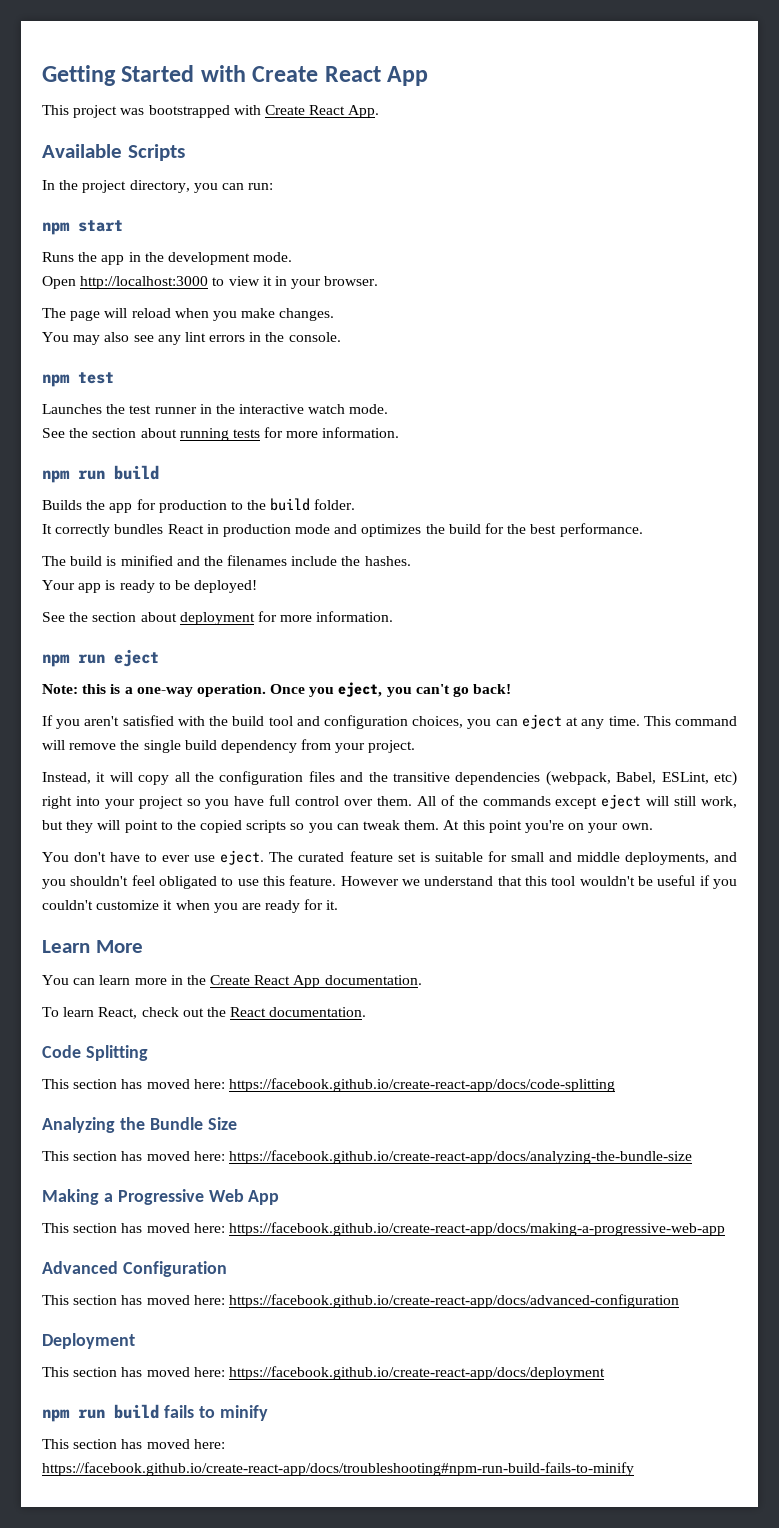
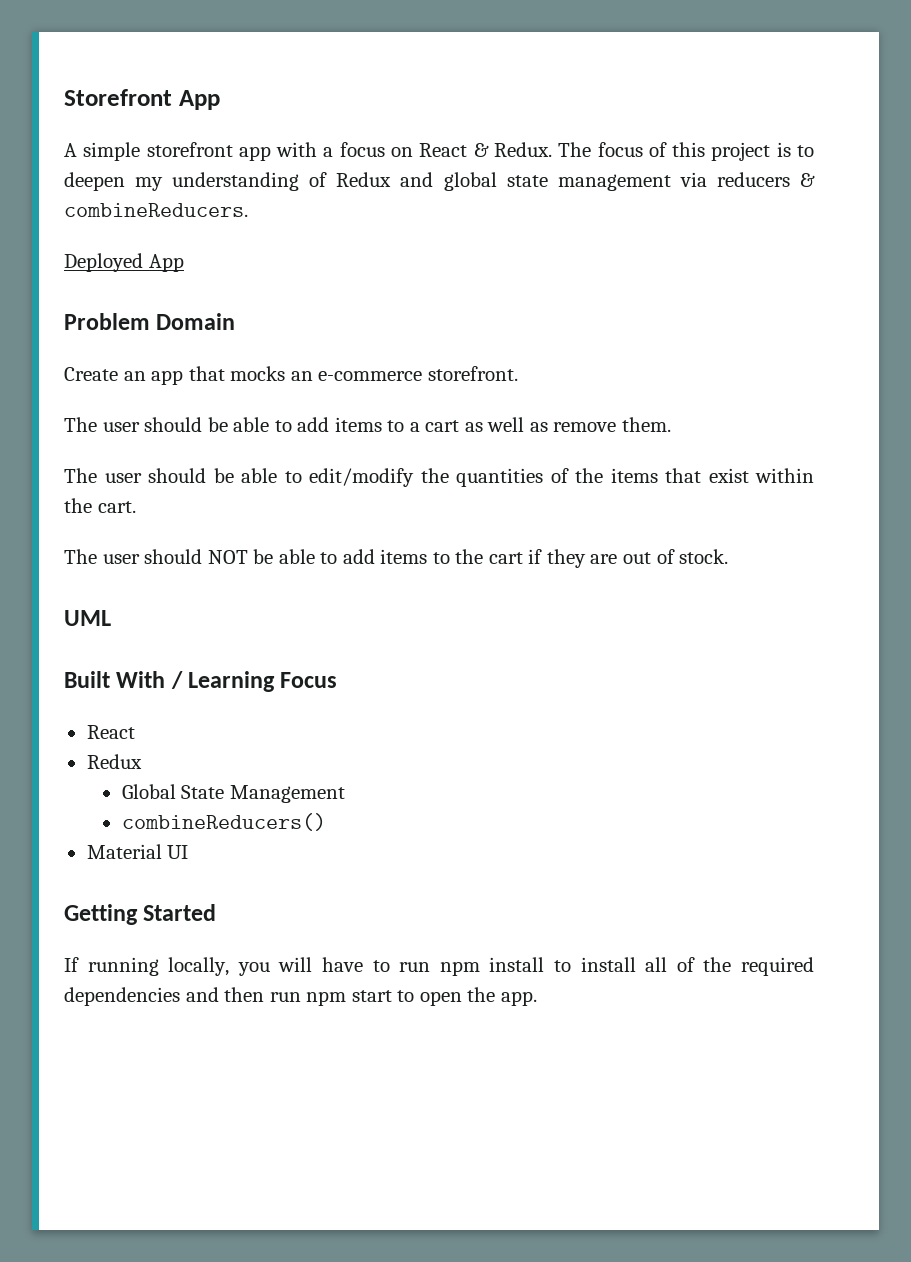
- Getting Started with Create React App
- This project was bootstrapped with Create React App.
- Available Scripts
- In the project directory, you can run:
- npm start
- Runs the app in the development mode.
- Open http://localhost:3000 to view it in your browser.
- The page will reload when you make changes.
- You may also see any lint errors in the console.
- npm test
- Launches the test runner in the interactive watch mode.
- See the section about running tests for more information.
- npm run build
- Builds the app for production to the build folder.
- It correctly bundles React in production mode and optimizes the build for the best performance.
- The build is minified and the filenames include the hashes.
- Your app is ready to be deployed!
- See the section about deployment for more information.
- npm run eject
- Note: this is a one-way operation. Once you eject, you can't go back!
- If you aren't satisfied with the build tool and configuration choices, you can eject at any time. This command will remove the single build dependency from your project.
- Instead, it will copy all the configuration files and the transitive dependencies (webpack, Babel, ESLint, etc) right into your project so you have full control over them. All of the commands except eject will still work, but they will point to the copied scripts so you can tweak them. At this point you're on your own.
- You don't have to ever use eject. The curated feature set is suitable for small and middle deployments, and you shouldn't feel obligated to use this feature. However we understand that this tool wouldn't be useful if you couldn't customize it when you are ready for it.
- Learn More
- You can learn more in the Create React App documentation.
- To learn React, check out the React documentation.
- Code Splitting
- This section has moved here: https://facebook.github.io/create-react-app/docs/code-splitting
- Analyzing the Bundle Size
- This section has moved here: https://facebook.github.io/create-react-app/docs/analyzing-the-bundle-size
- Making a Progressive Web App
- This section has moved here: https://facebook.github.io/create-react-app/docs/making-a-progressive-web-app
- Advanced Configuration
- This section has moved here: https://facebook.github.io/create-react-app/docs/advanced-configuration
- Deployment
- This section has moved here: https://facebook.github.io/create-react-app/docs/deployment
- npm run build fails to minify
- This section has moved here: https://facebook.github.io/create-react-app/docs/troubleshooting#npm-run-build-fails-to-minify
+ Storefront App
+ A simple storefront app with a focus on React & Redux. The focus of this project is to deepen my understanding of Redux and global state management via reducers & combineReducers.
+ Deployed App
+ Problem Domain
+ Create an app that mocks an e-commerce storefront.
+ The user should be able to add items to a cart as well as remove them.
+ The user should be able to edit/modify the quantities of the items that exist within the cart.
+ The user should NOT be able to add items to the cart if they are out of stock.
+ UML
+ Built With / Learning Focus
+ React
+ Redux
+ Global State Management
+ combineReducers()
+ Material UI
+ Getting Started
+ If running locally, you will have to run npm install to install all of the required dependencies and then run npm start to open the app.

